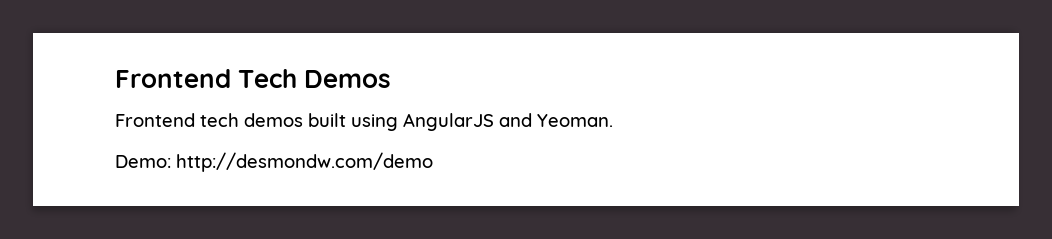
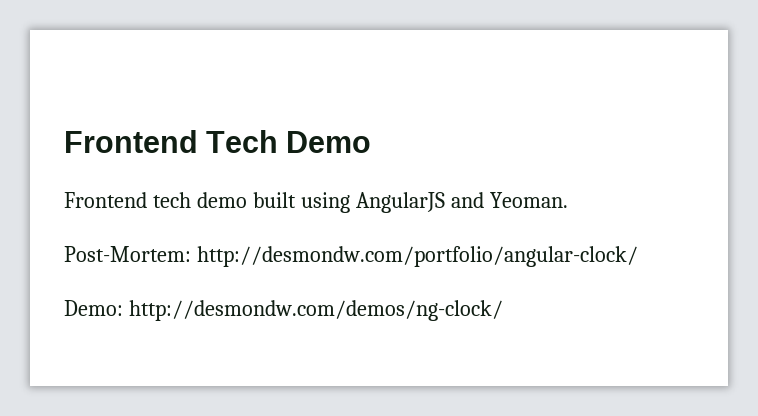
- Frontend Tech Demos
+ Frontend Tech Demo
- Frontend tech demos built using AngularJS and Yeoman.
+ Frontend tech demo built using AngularJS and Yeoman.
+ Post-Mortem: http://desmondw.com/portfolio/angular-clock/
- Demo: http://desmondw.com/demo
+ Demo: http://desmondw.com/demos/ng-clock/

